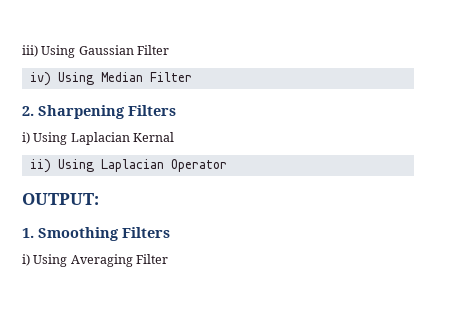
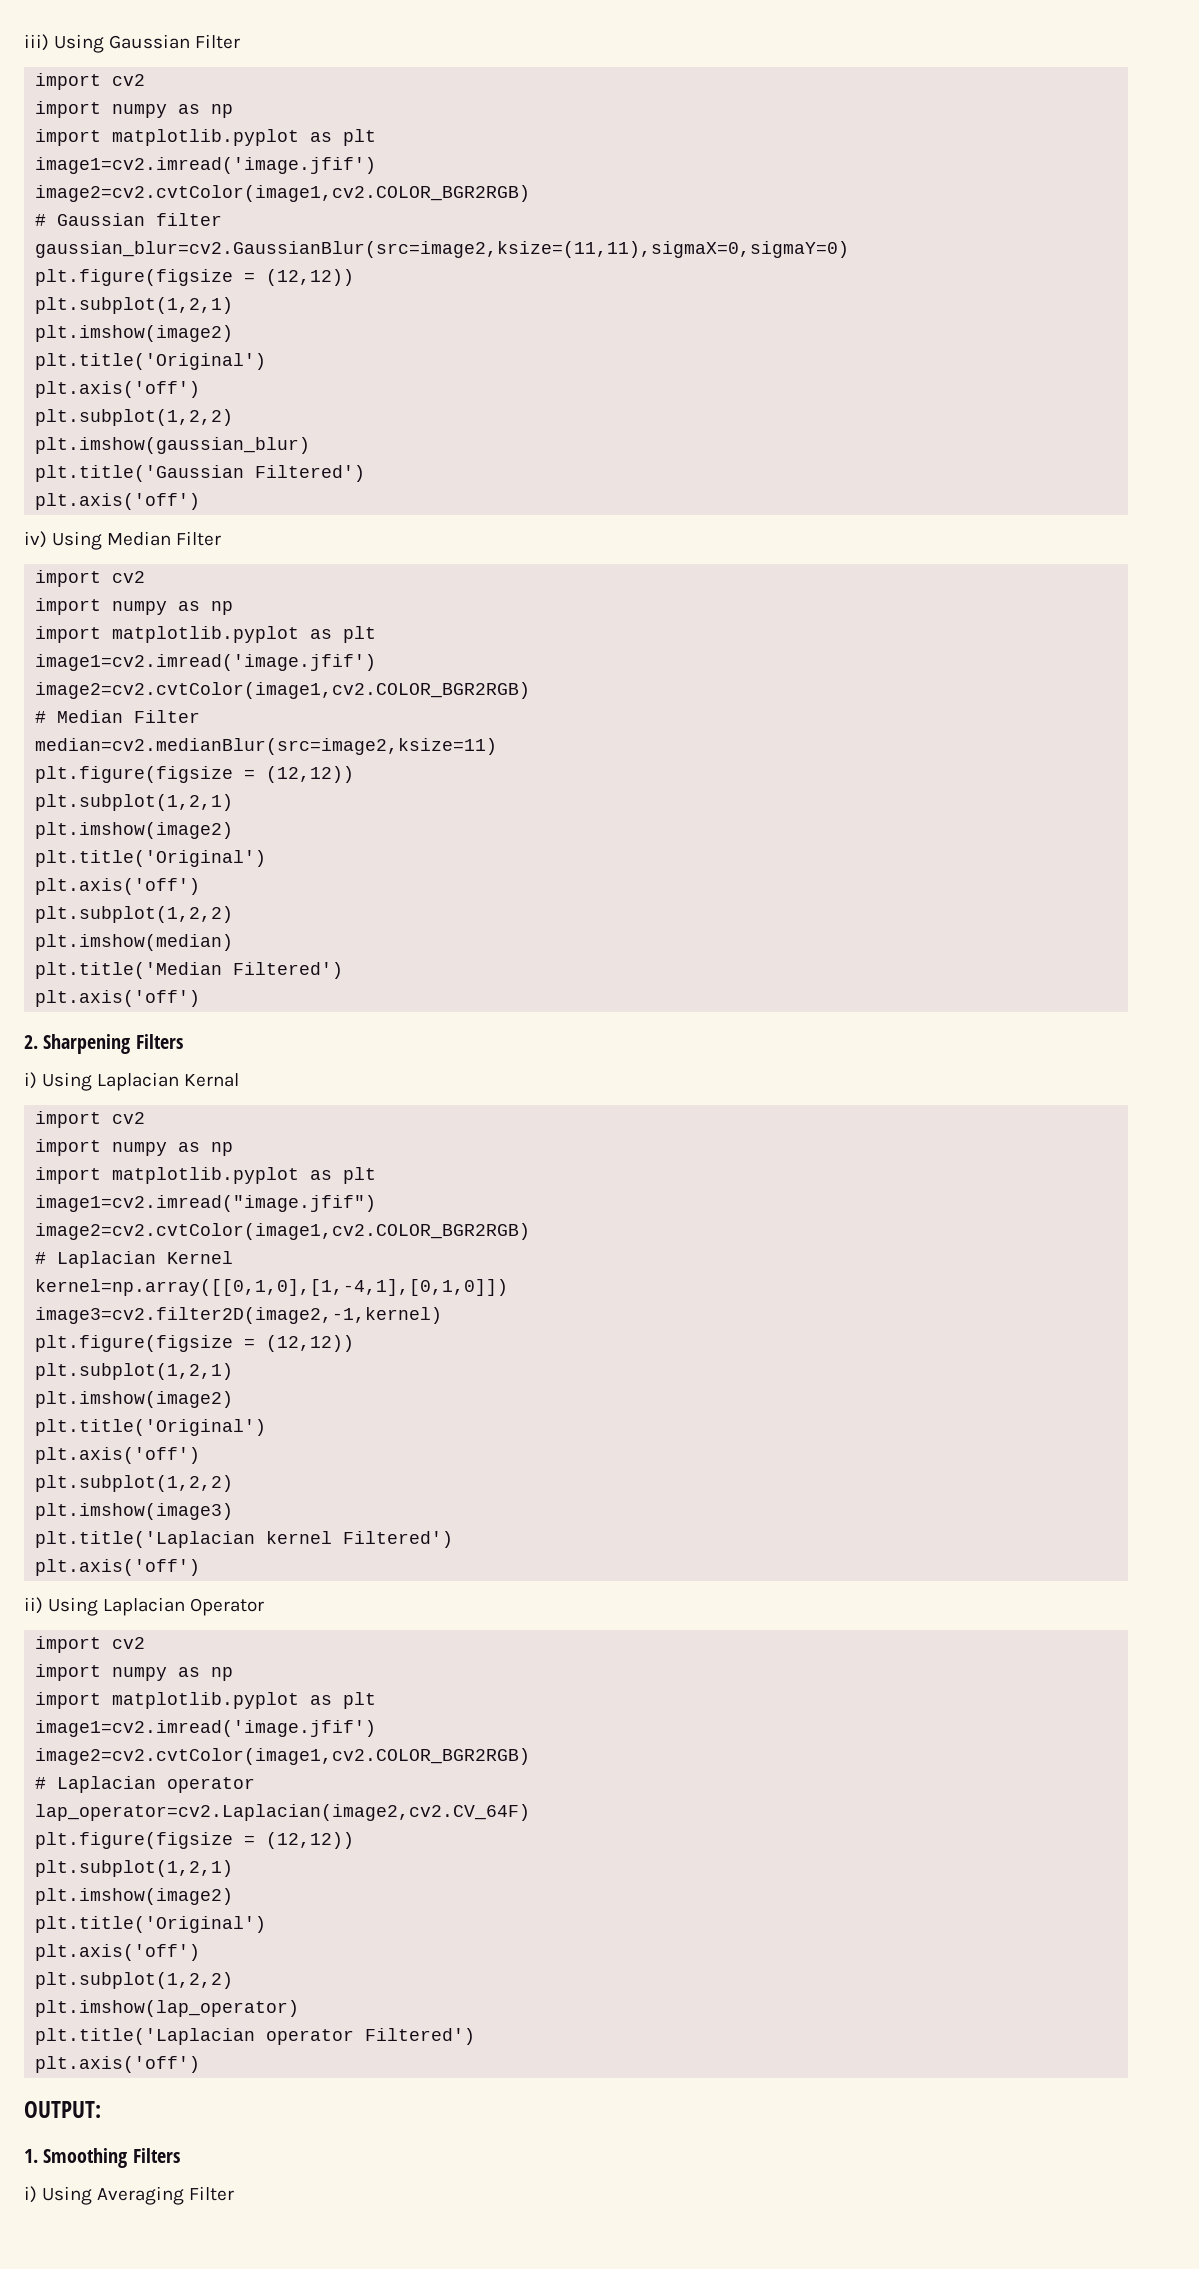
  iii) Using Gaussian Filter
+ import cv2
+ import numpy as np
+ import matplotlib.pyplot as plt
+ image1=cv2.imread('image.jfif')
+ image2=cv2.cvtColor(image1,cv2.COLOR_BGR2RGB)
+ # Gaussian filter
+ gaussian_blur=cv2.GaussianBlur(src=image2,ksize=(11,11),sigmaX=0,sigmaY=0)
+ plt.figure(figsize = (12,12))
+ plt.subplot(1,2,1)
+ plt.imshow(image2)
+ plt.title('Original')
+ plt.axis('off')
+ plt.subplot(1,2,2)
+ plt.imshow(gaussian_blur)
+ plt.title('Gaussian Filtered')
+ plt.axis('off')
  iv) Using Median Filter
+ import cv2
+ import numpy as np
+ import matplotlib.pyplot as plt
+ image1=cv2.imread('image.jfif')
+ image2=cv2.cvtColor(image1,cv2.COLOR_BGR2RGB)
+ # Median Filter
+ median=cv2.medianBlur(src=image2,ksize=11)
+ plt.figure(figsize = (12,12))
+ plt.subplot(1,2,1)
+ plt.imshow(image2)
+ plt.title('Original')
+ plt.axis('off')
+ plt.subplot(1,2,2)
+ plt.imshow(median)
+ plt.title('Median Filtered')
+ plt.axis('off')
  i) Using Laplacian Kernal
+ import cv2
+ import numpy as np
+ import matplotlib.pyplot as plt
+ image1=cv2.imread("image.jfif")
+ image2=cv2.cvtColor(image1,cv2.COLOR_BGR2RGB)
+ # Laplacian Kernel
+ kernel=np.array([[0,1,0],[1,-4,1],[0,1,0]])
+ image3=cv2.filter2D(image2,-1,kernel)
+ plt.figure(figsize = (12,12))
+ plt.subplot(1,2,1)
+ plt.imshow(image2)
+ plt.title('Original')
+ plt.axis('off')
+ plt.subplot(1,2,2)
+ plt.imshow(image3)
+ plt.title('Laplacian kernel Filtered')
+ plt.axis('off')
  ii) Using Laplacian Operator
+ import cv2
+ import numpy as np
+ import matplotlib.pyplot as plt
+ image1=cv2.imread('image.jfif')
+ image2=cv2.cvtColor(image1,cv2.COLOR_BGR2RGB)
+ # Laplacian operator
+ lap_operator=cv2.Laplacian(image2,cv2.CV_64F)
+ plt.figure(figsize = (12,12))
+ plt.subplot(1,2,1)
+ plt.imshow(image2)
+ plt.title('Original')
+ plt.axis('off')
+ plt.subplot(1,2,2)
+ plt.imshow(lap_operator)
+ plt.title('Laplacian operator Filtered')
+ plt.axis('off')

